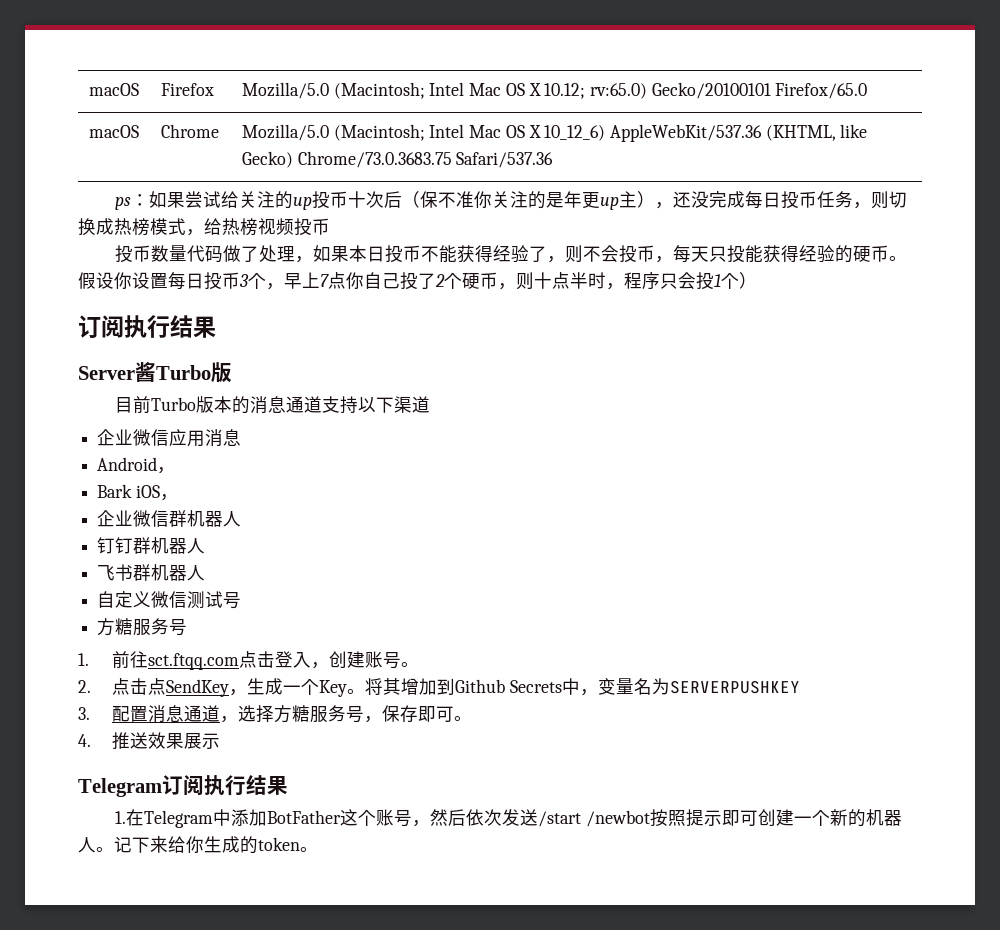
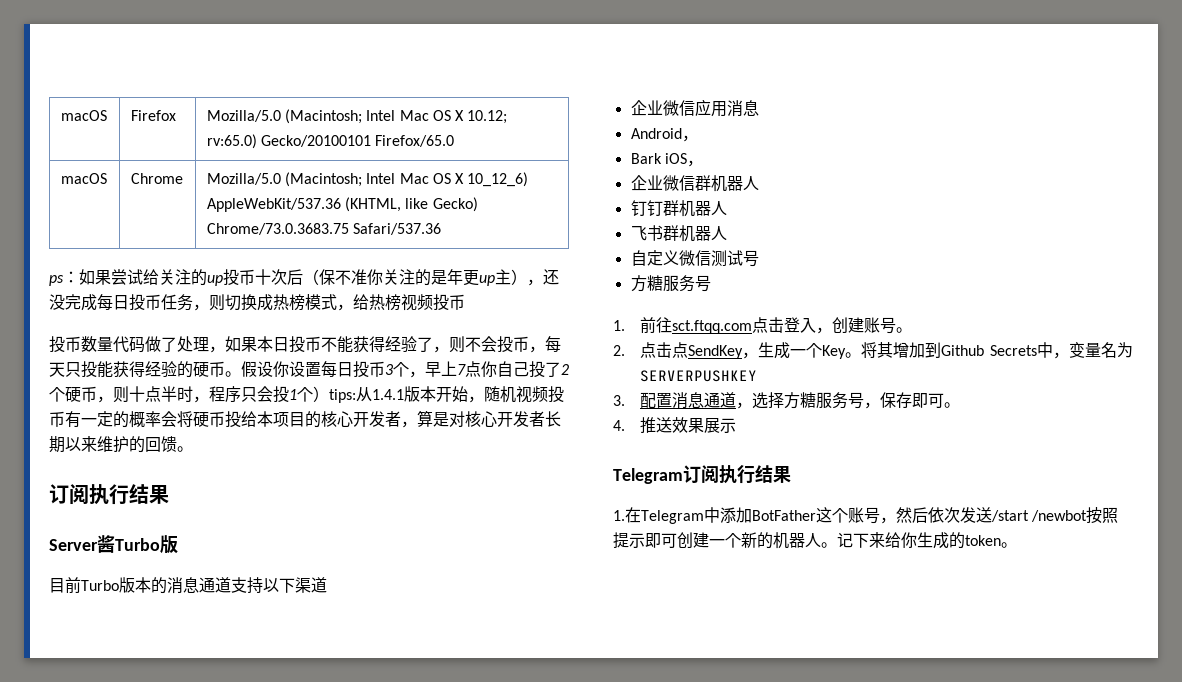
- 假设你设置每日投币3个，早上7点你自己投了2个硬币，则十点半时，程序只会投1个）
+ 假设你设置每日投币3个，早上7点你自己投了2个硬币，则十点半时，程序只会投1个）tips:从1.4.1版本开始，随机视频投币有一定的概率会将硬币投给本项目的核心开发者，算是对核心开发者长期以来维护的回馈。

